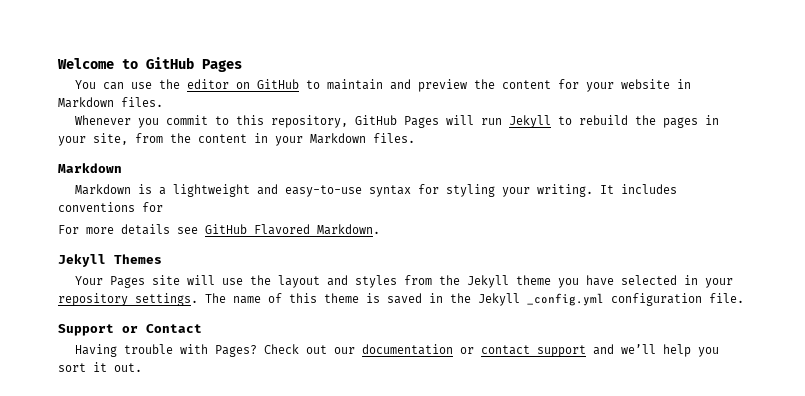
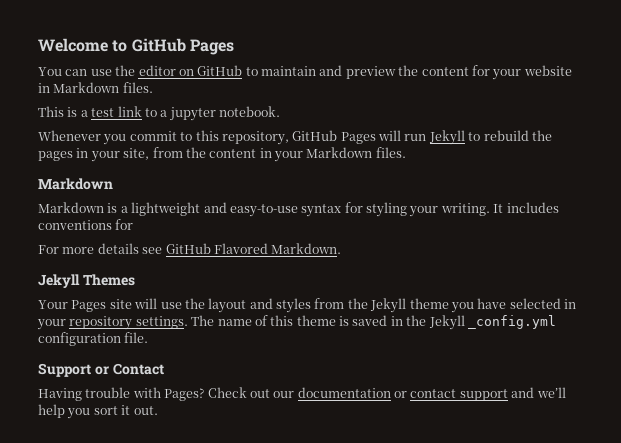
+ This is a test link to a jupyter notebook.

